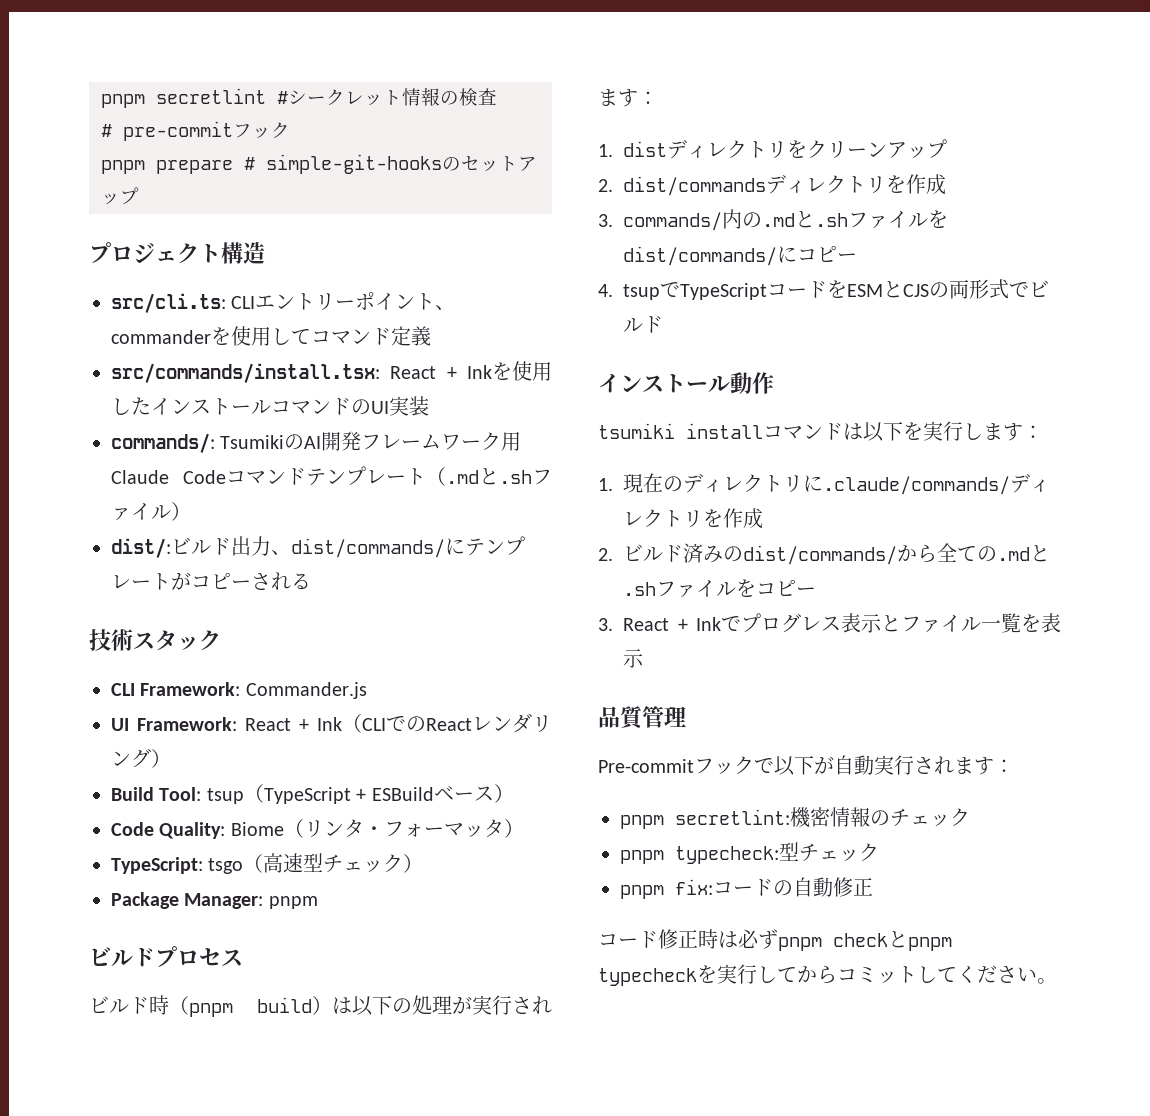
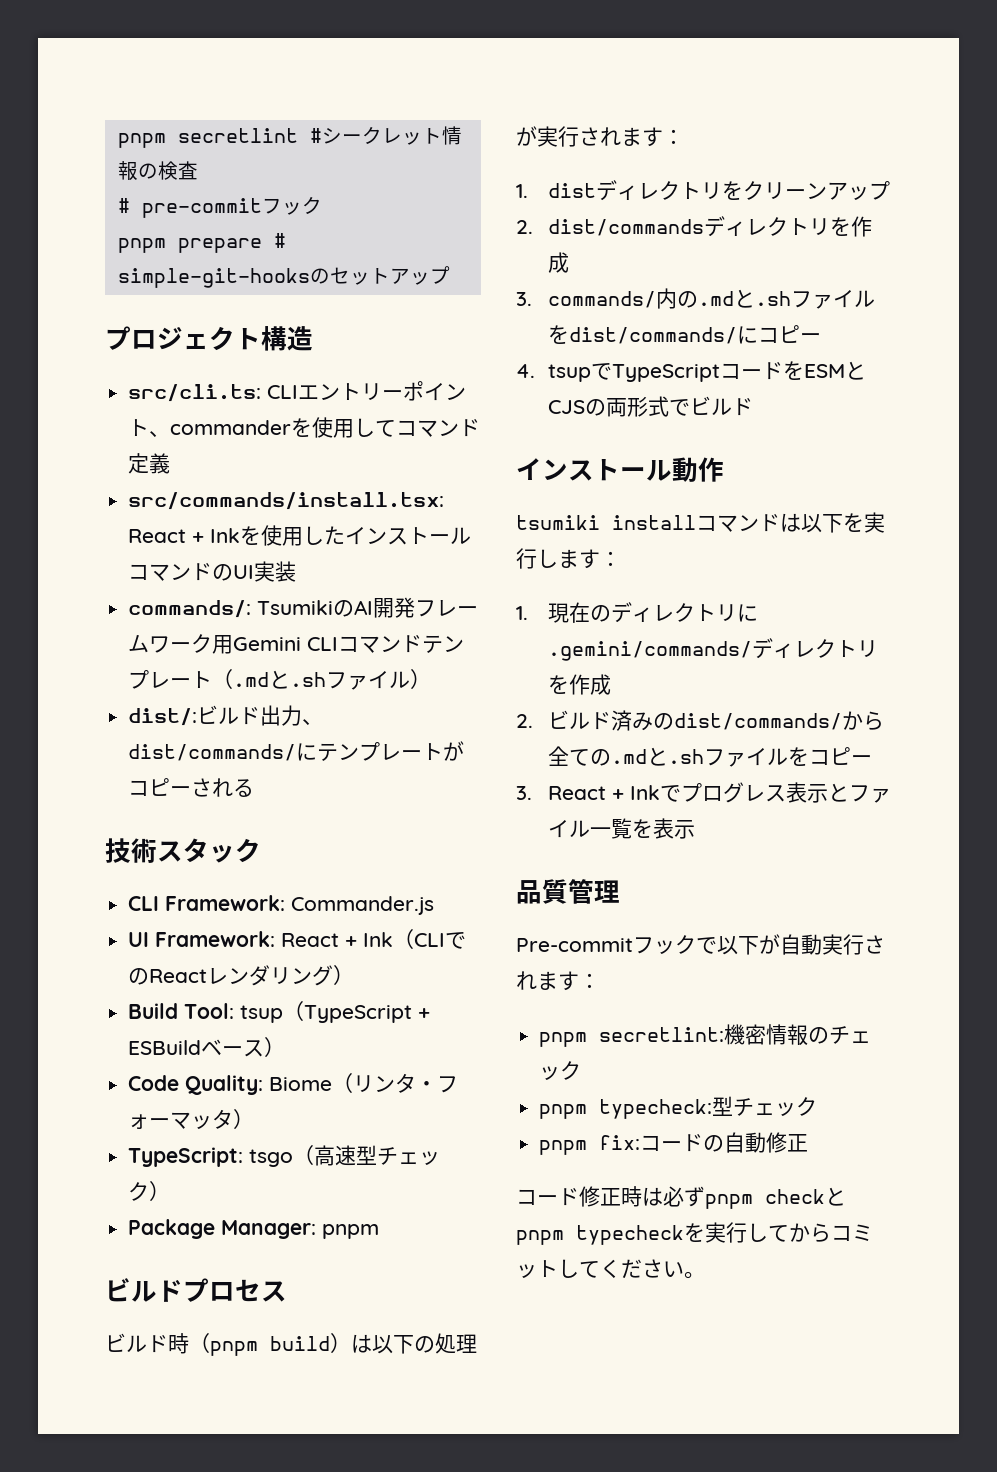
- commands/: TsumikiのAI開発フレームワーク用Claude Codeコマンドテンプレート（.mdと.shファイル）
+ commands/: TsumikiのAI開発フレームワーク用Gemini CLIコマンドテンプレート（.mdと.shファイル）
- 1.現在のディレクトリに.claude/commands/ディレクトリを作成
+ 1.現在のディレクトリに.gemini/commands/ディレクトリを作成

